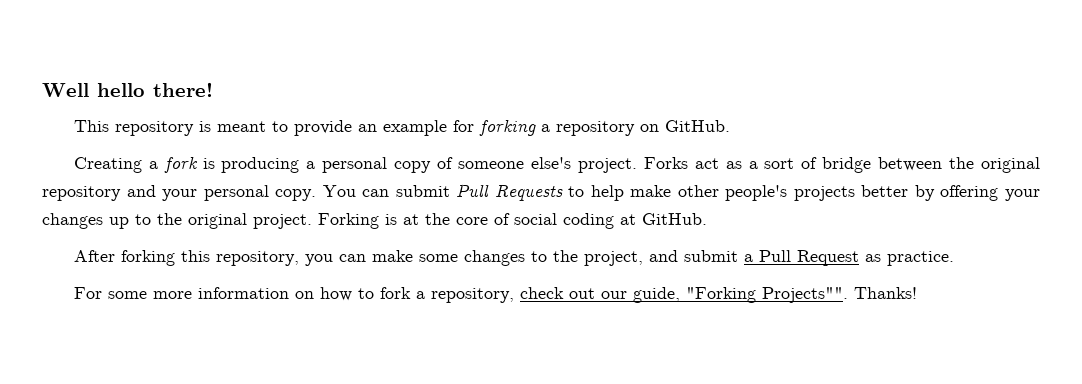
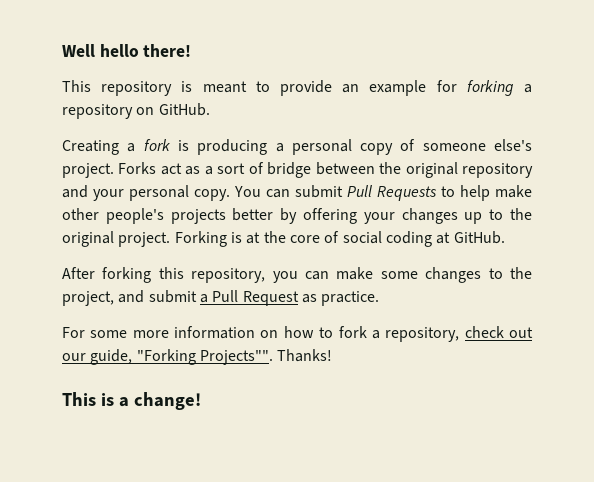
+ This is a change!

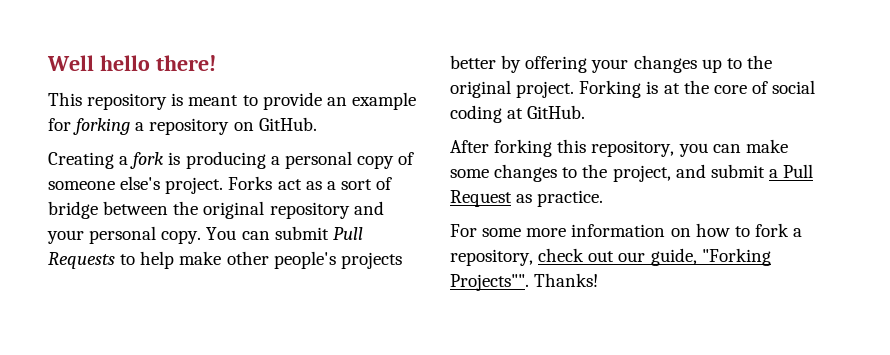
- This is a change!

